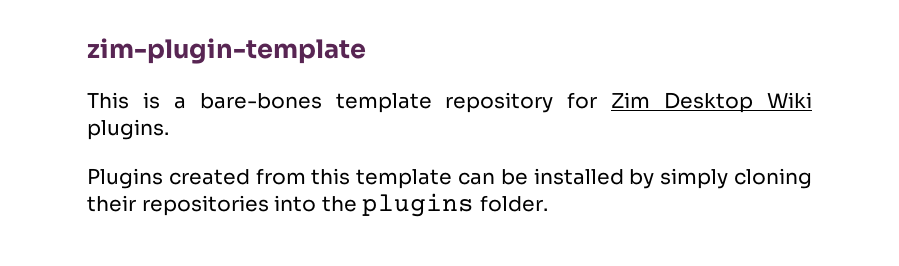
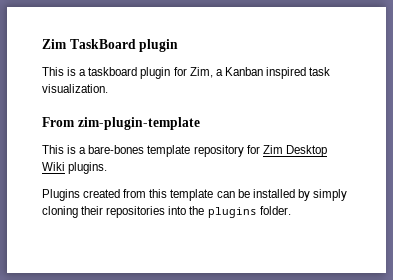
- zim-plugin-template
+ Zim TaskBoard plugin
+ This is a taskboard plugin for Zim, a Kanban inspired task visualization.
+ From zim-plugin-template

